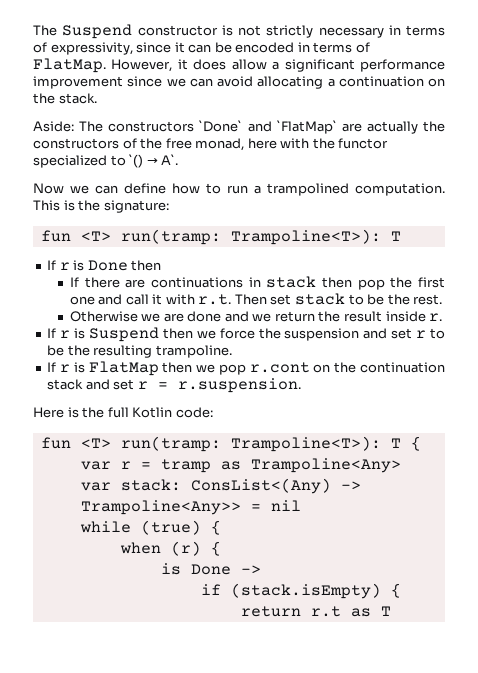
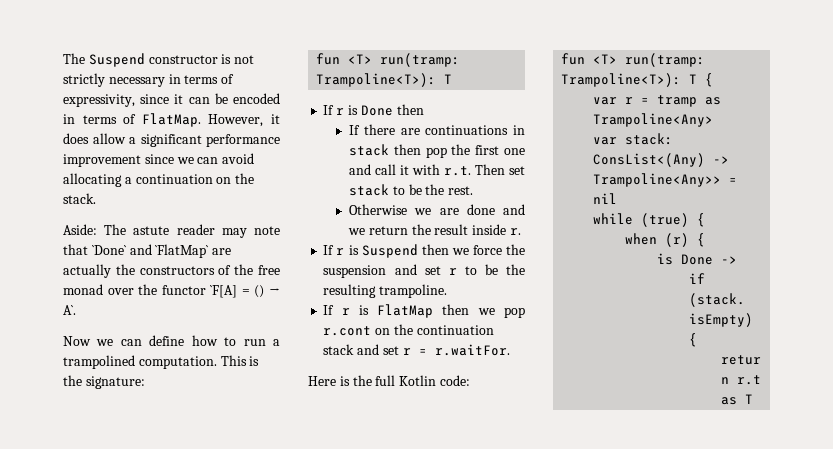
- Aside: The constructors `Done` and `FlatMap` are actually the constructors of the free monad, here with the functor specialized to `() → A`.
+ Aside: The astute reader may note that `Done` and `FlatMap` are actually the constructors of the free monad over the functor `F[A] = () → A`.
- If r is FlatMap then we pop r.cont on the continuation stack and set r = r.suspension.
+ If r is FlatMap then we pop r.cont on the continuation stack and set r = r.waitFor.

